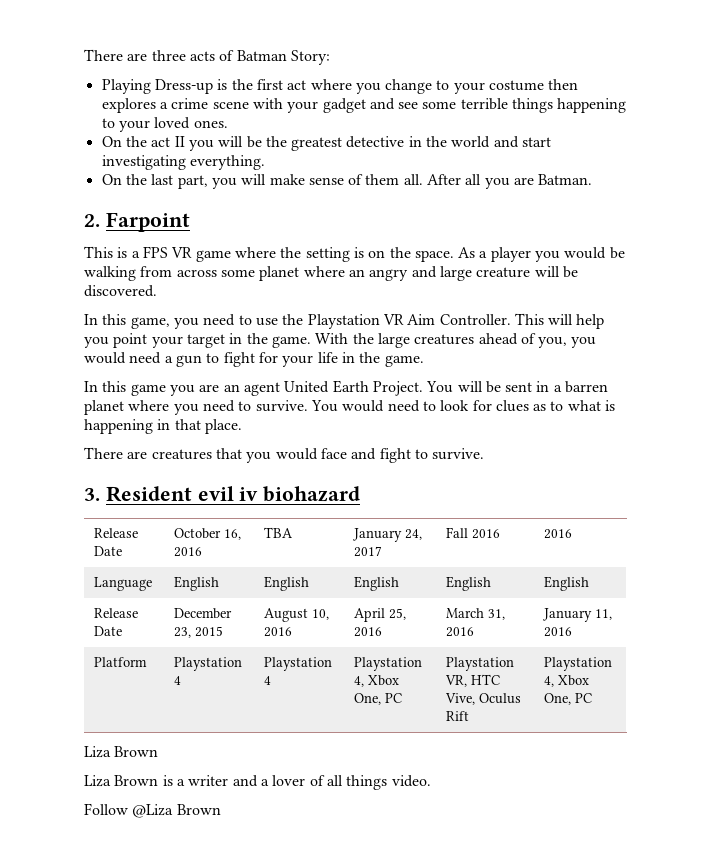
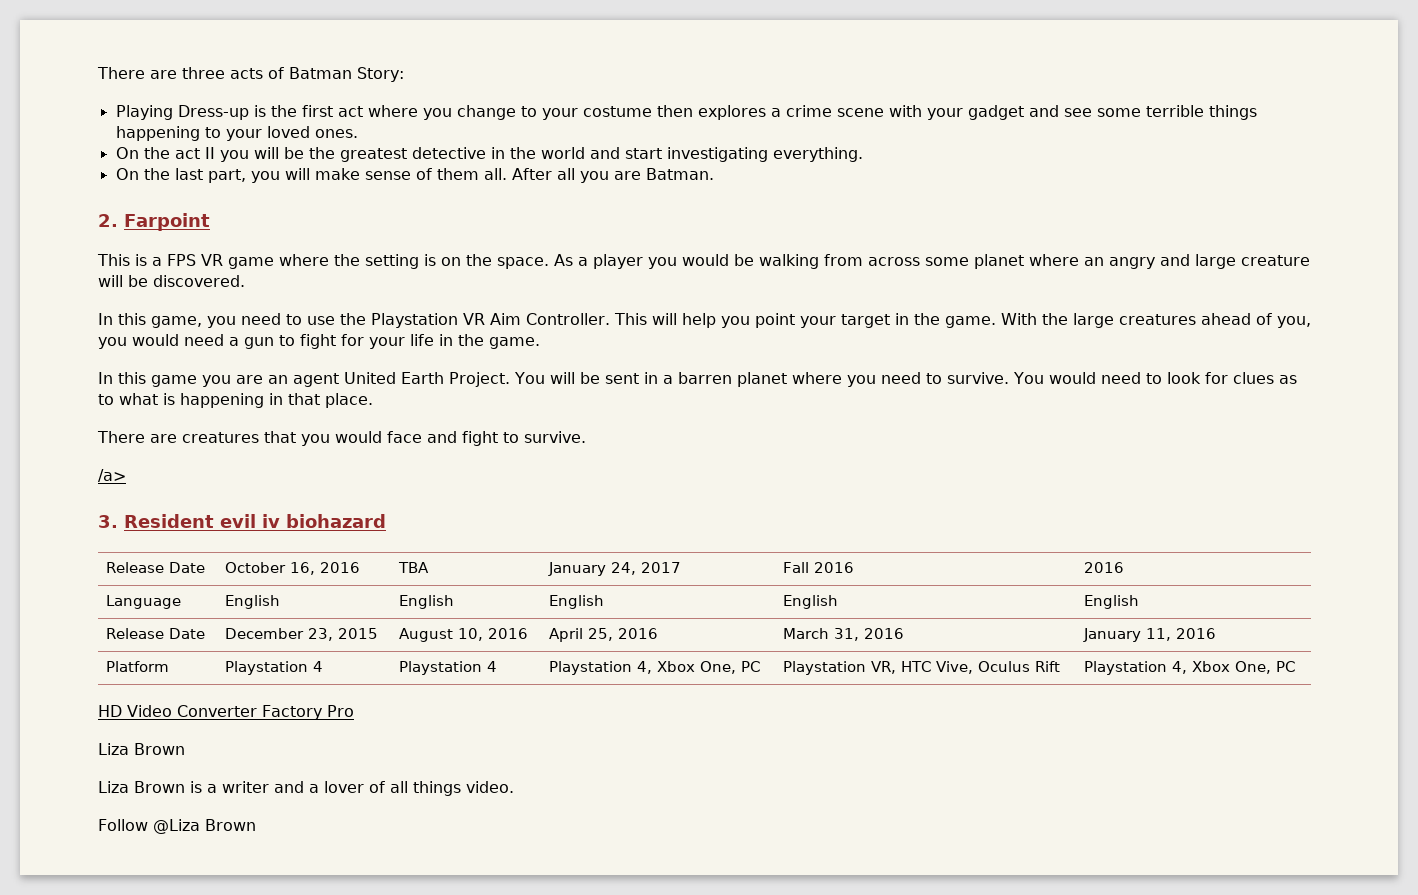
+ /a>
+ HD Video Converter Factory Pro

